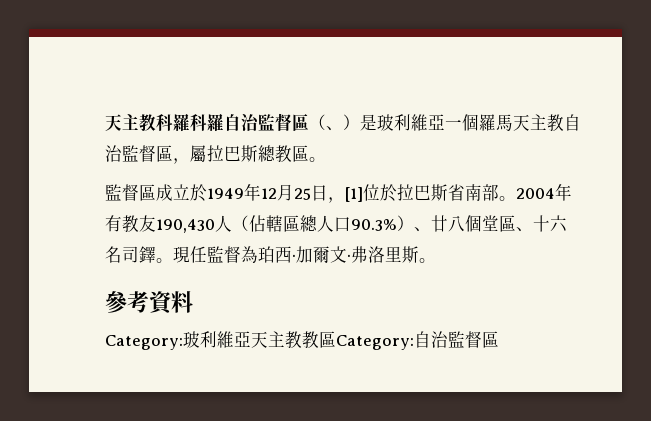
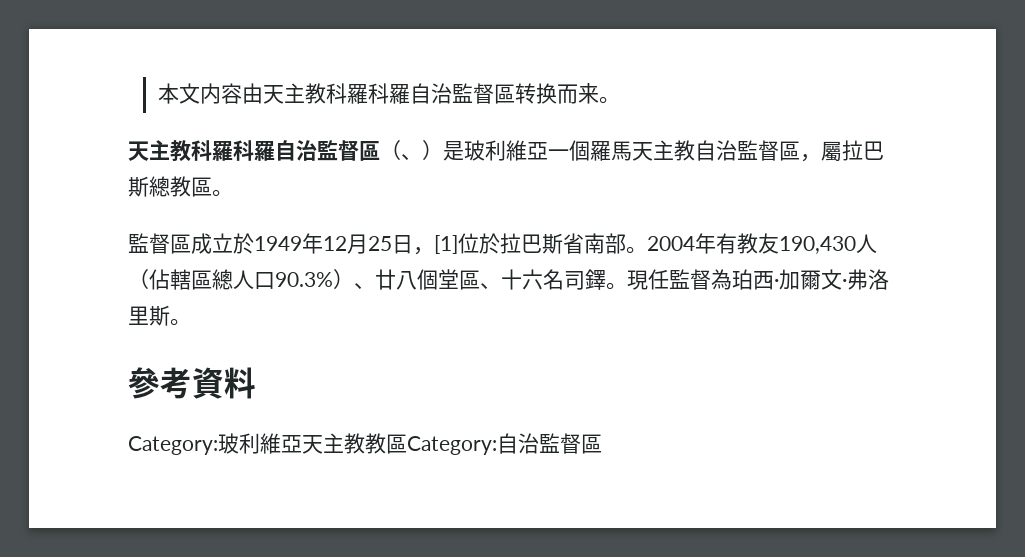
+ 本文内容由天主教科羅科羅自治監督區转换而来。

